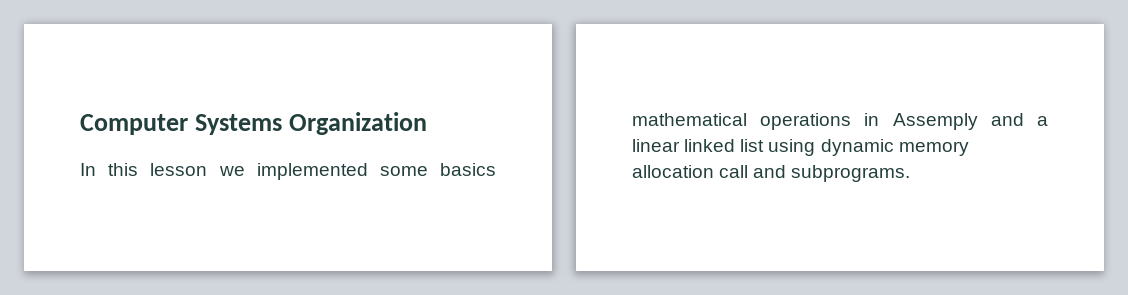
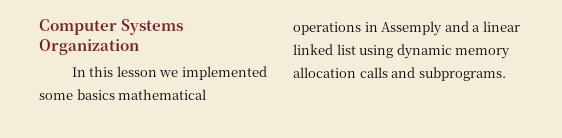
- In this lesson we implemented some basics mathematical operations in Assemply and a linear linked list using dynamic memory allocation call and subprograms.
+ In this lesson we implemented some basics mathematical operations in Assemply and a linear linked list using dynamic memory allocation calls and subprograms.

